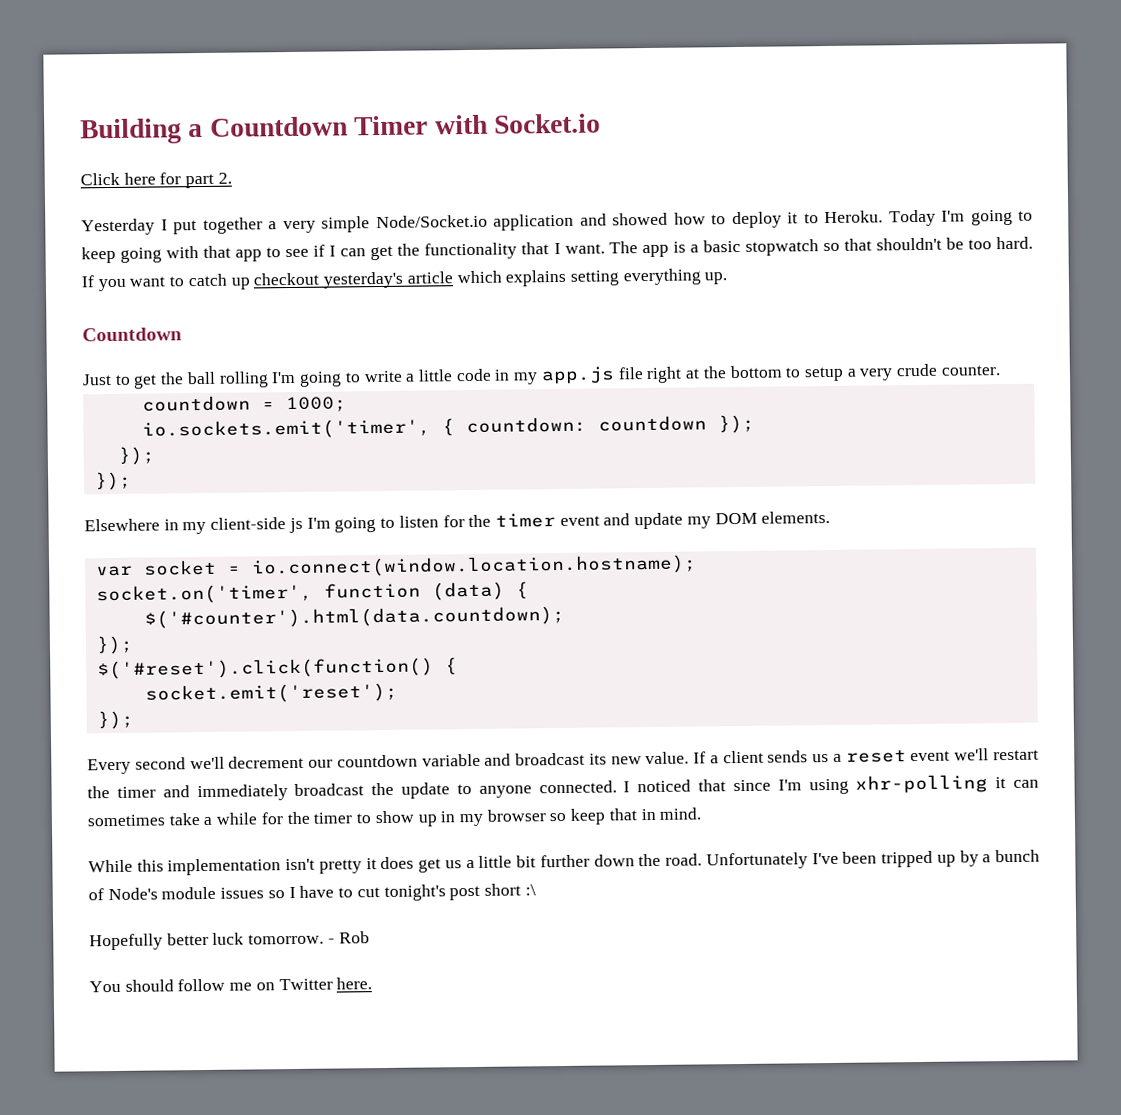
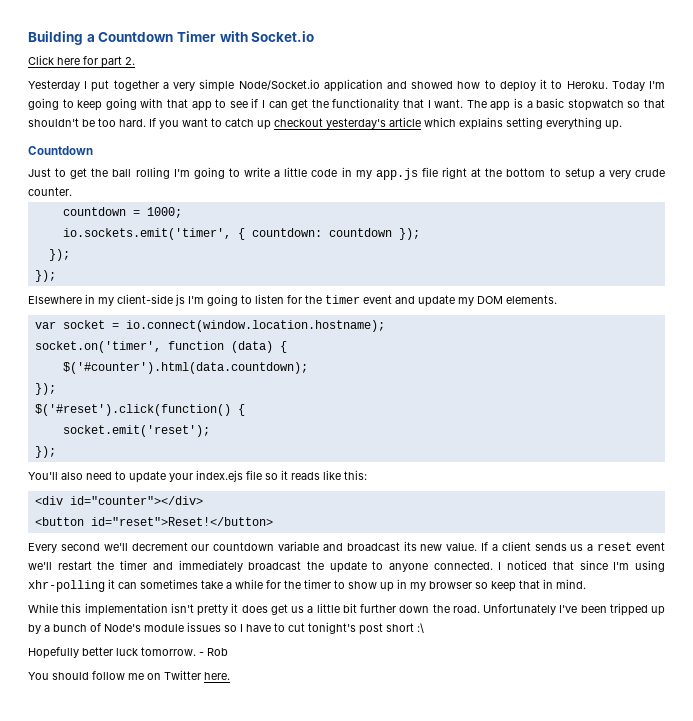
+ You'll also need to update your index.ejs file so it reads like this:
+ <div id="counter"></div>
+ <button id="reset">Reset!</button>

